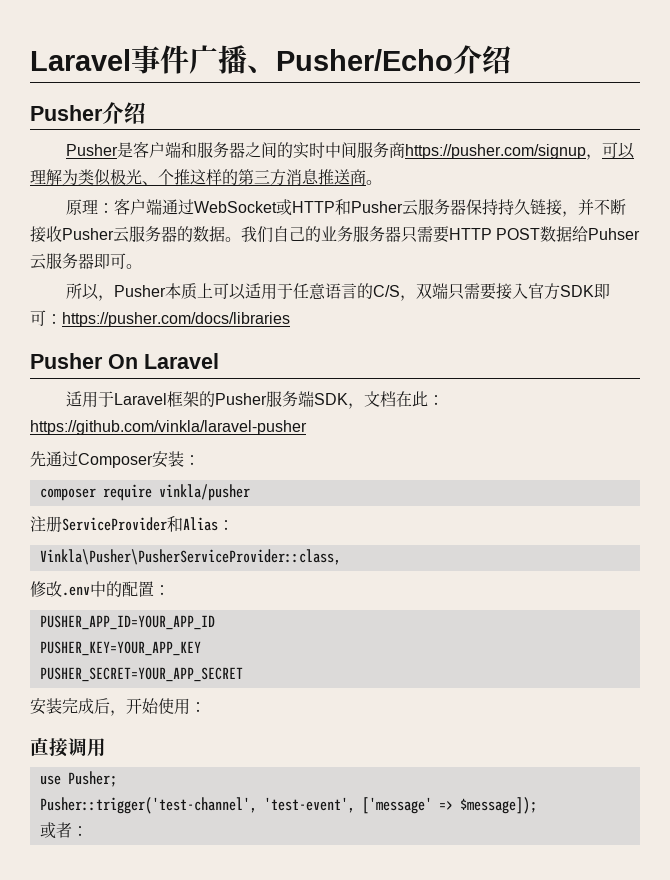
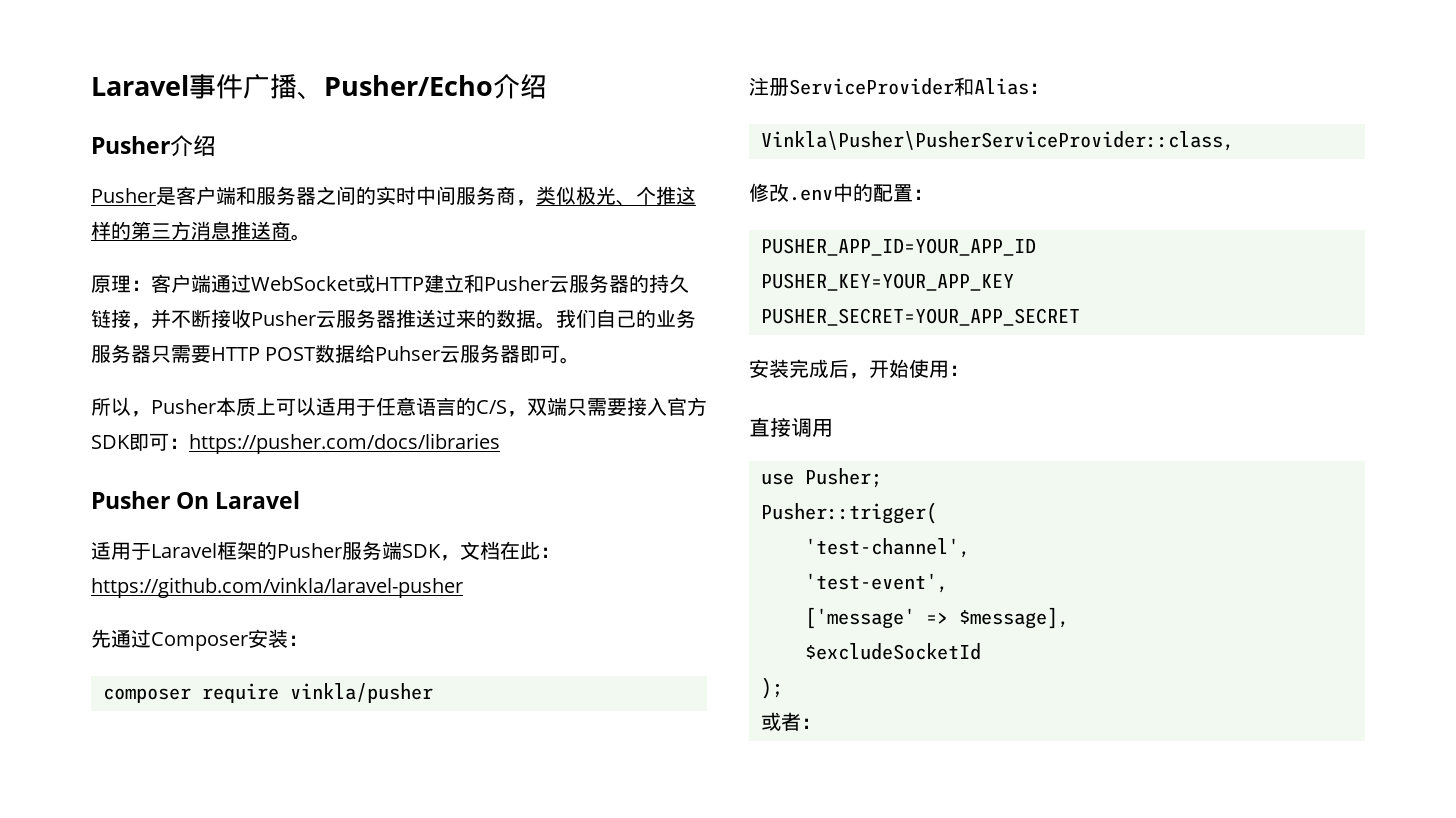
- Pusher是客户端和服务器之间的实时中间服务商https://pusher.com/signup，可以理解为类似极光、个推这样的第三方消息推送商。
+ Pusher是客户端和服务器之间的实时中间服务商，类似极光、个推这样的第三方消息推送商。
- 原理：客户端通过WebSocket或HTTP和Pusher云服务器保持持久链接，并不断接收Pusher云服务器的数据。
+ 原理：客户端通过WebSocket或HTTP建立和Pusher云服务器的持久链接，并不断接收Pusher云服务器推送过来的数据。
- Pusher::trigger('test-channel', 'test-event', ['message' => $message]);
+ Pusher::trigger(
+ 'test-channel',
+ 'test-event',
+ ['message' => $message],
+ $excludeSocketId
+ );

